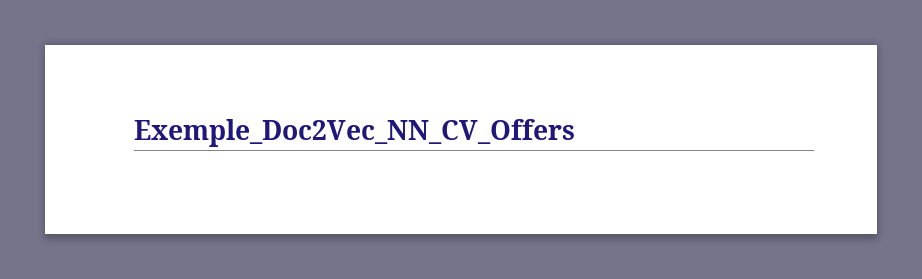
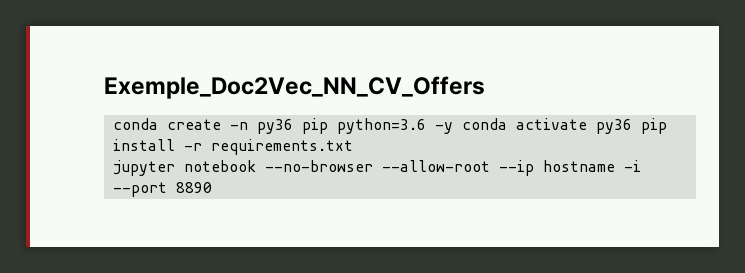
+ conda create -n py36 pip python=3.6 -y conda activate py36 pip install -r requirements.txt
+ jupyter notebook --no-browser --allow-root --ip hostname -i --port 8890

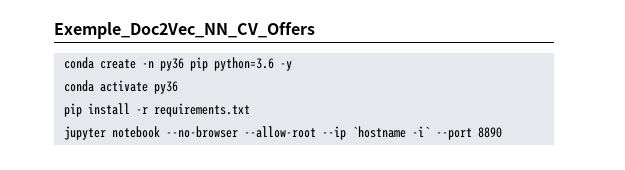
- conda create -n py36 pip python=3.6 -y conda activate py36 pip install -r requirements.txt
+ conda create -n py36 pip python=3.6 -y
+ conda activate py36
+ pip install -r requirements.txt
- jupyter notebook --no-browser --allow-root --ip hostname -i --port 8890
+ jupyter notebook --no-browser --allow-root --ip `hostname -i` --port 8890

